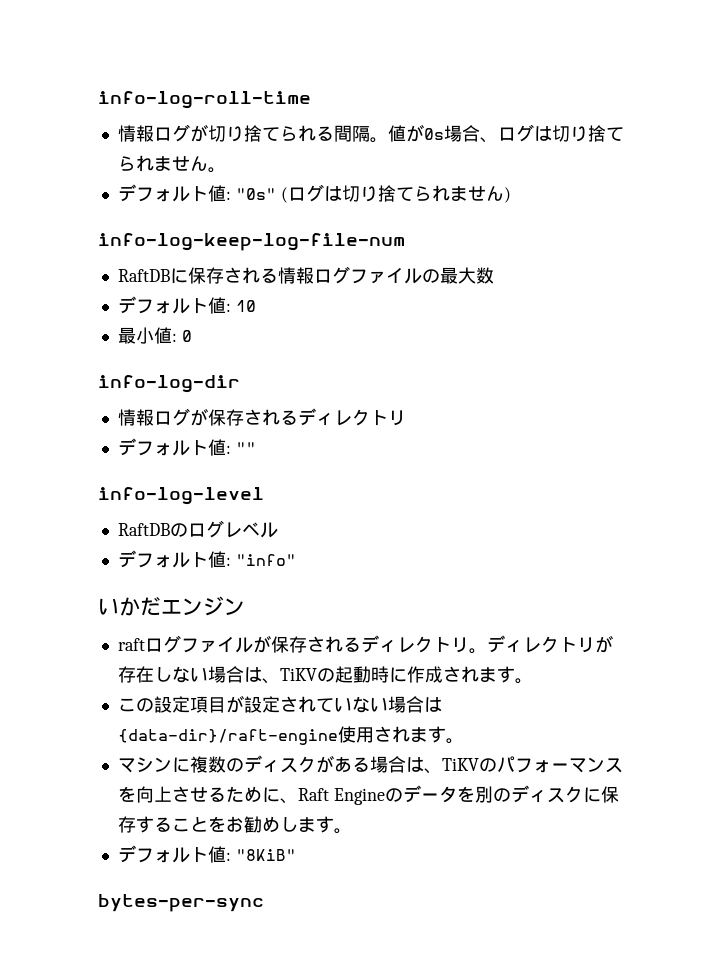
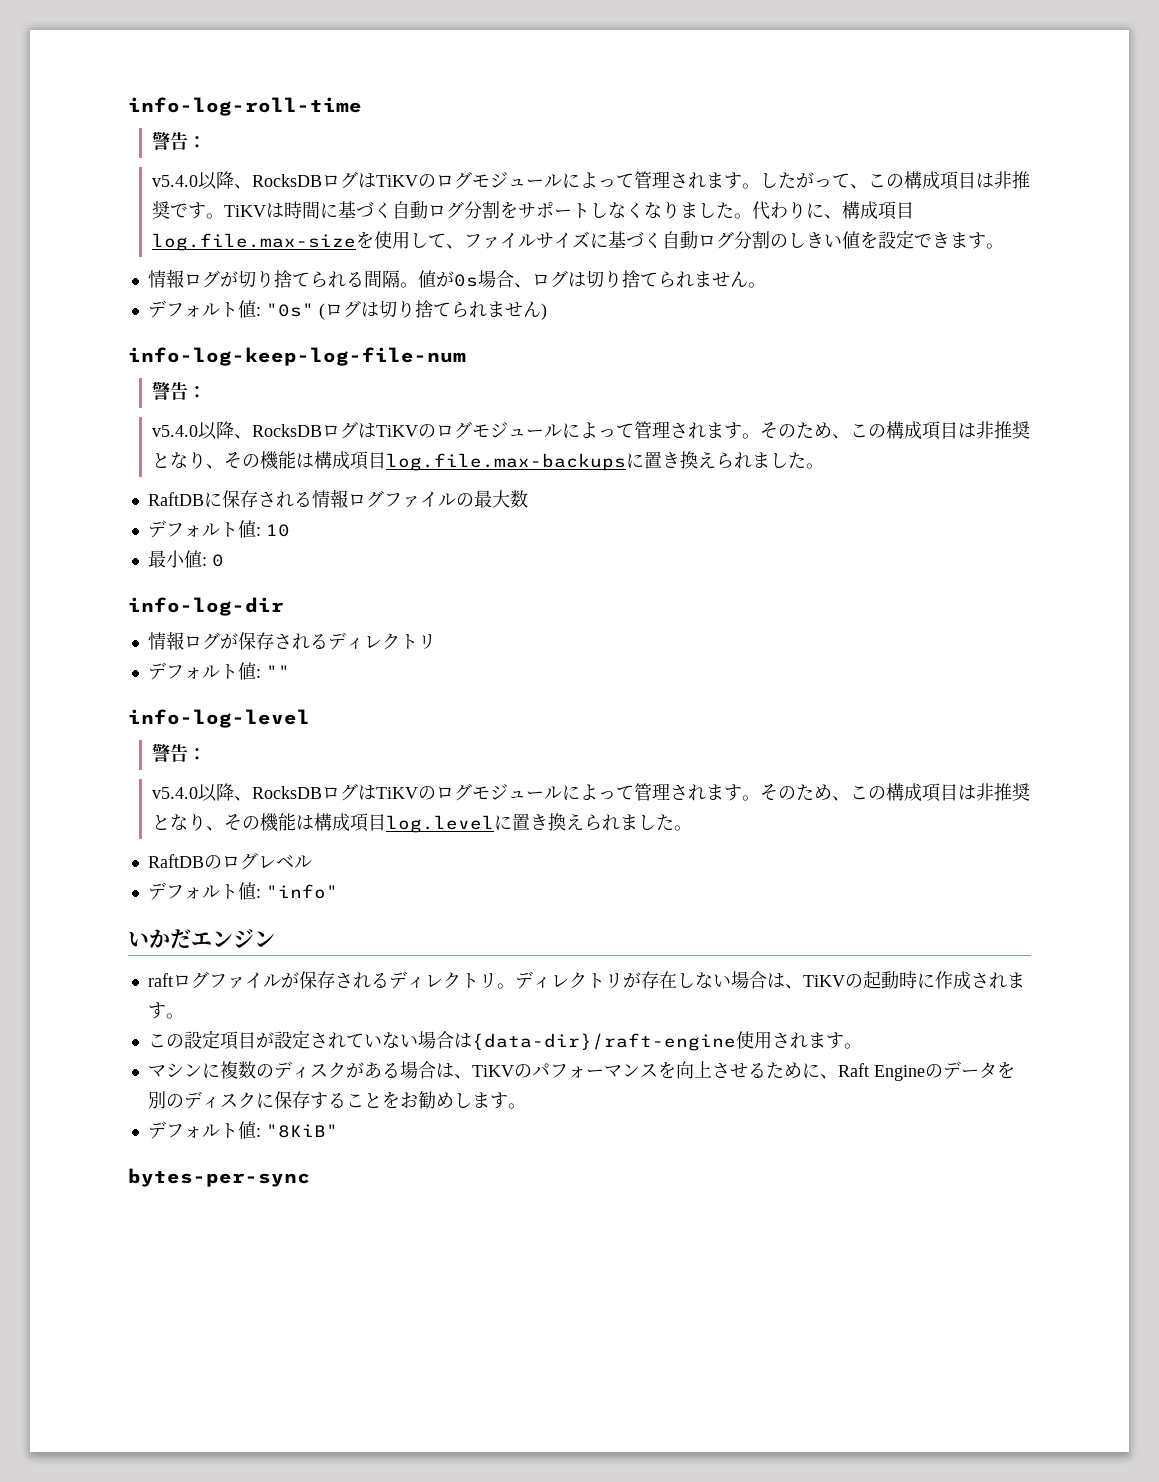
  info-log-roll-time
+ 警告：
+ v5.4.0以降、RocksDBログはTiKVのログモジュールによって管理されます。したがって、この構成項目は非推奨です。TiKVは時間に基づく自動ログ分割をサポートしなくなりました。代わりに、構成項目log.file.max-sizeを使用して、ファイルサイズに基づく自動ログ分割のしきい値を設定できます。
  info-log-keep-log-file-num
+ 警告：
+ v5.4.0以降、RocksDBログはTiKVのログモジュールによって管理されます。そのため、この構成項目は非推奨となり、その機能は構成項目log.file.max-backupsに置き換えられました。
  info-log-level
+ 警告：
+ v5.4.0以降、RocksDBログはTiKVのログモジュールによって管理されます。そのため、この構成項目は非推奨となり、その機能は構成項目log.levelに置き換えられました。

